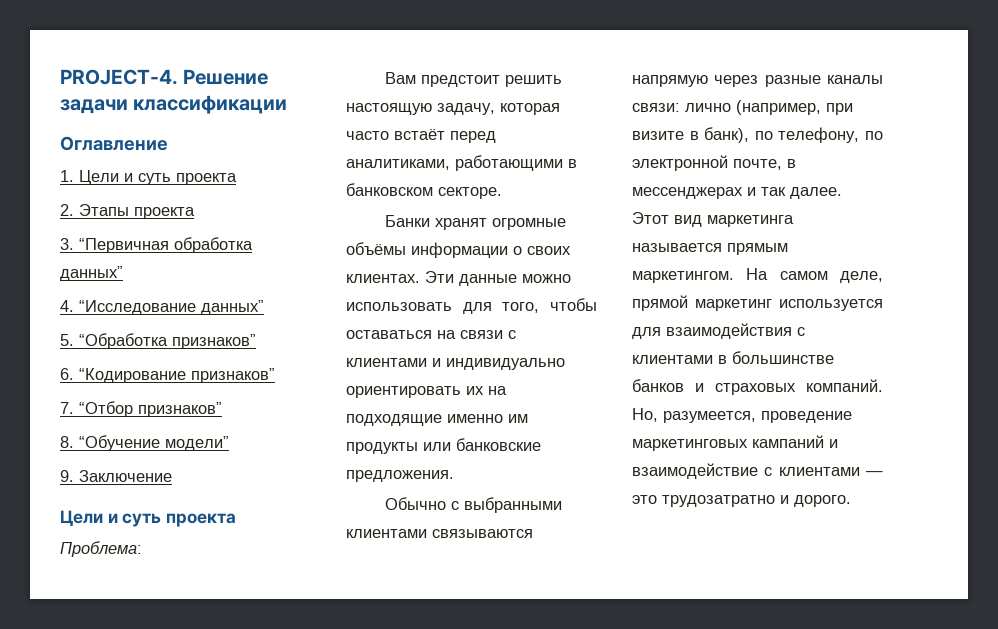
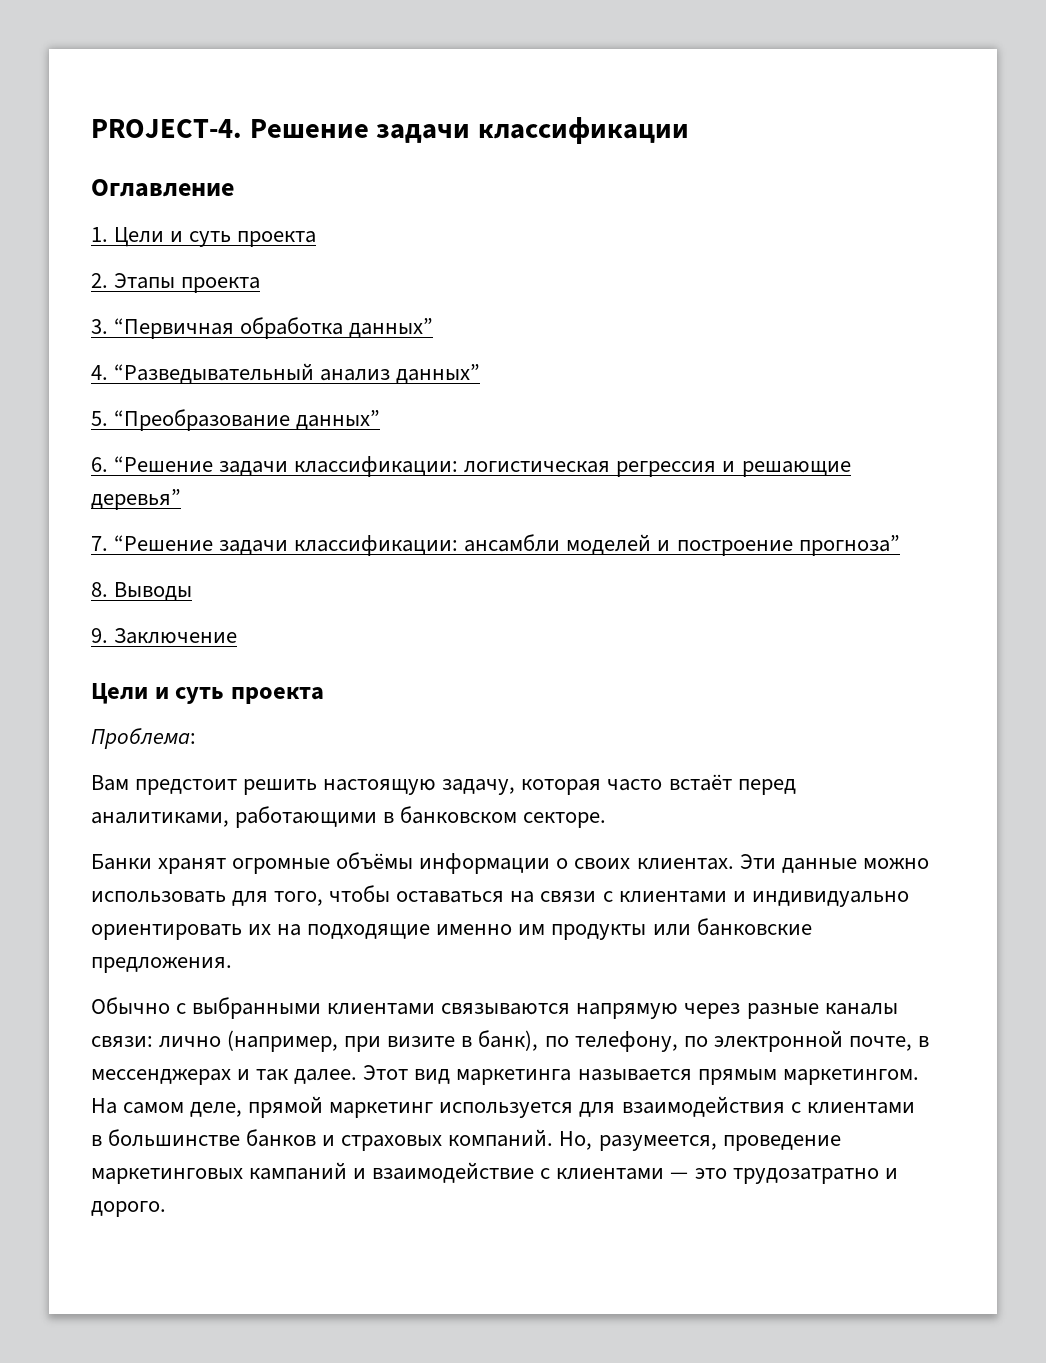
- 4. “Исследование данных”
+ 4. “Разведывательный анализ данных”
- 5. “Обработка признаков”
+ 5. “Преобразование данных”
- 6. “Кодирование признаков”
- 7. “Отбор признаков”
+ 6. “Решение задачи классификации: логистическая регрессия и решающие деревья”
+ 7. “Решение задачи классификации: ансамбли моделей и построение прогноза”
- 8. “Обучение модели”
+ 8. Выводы

